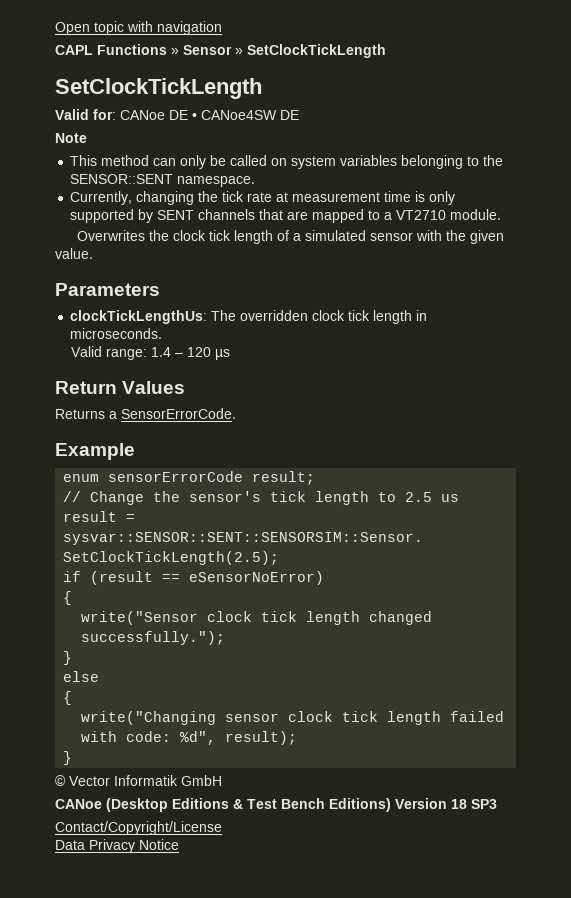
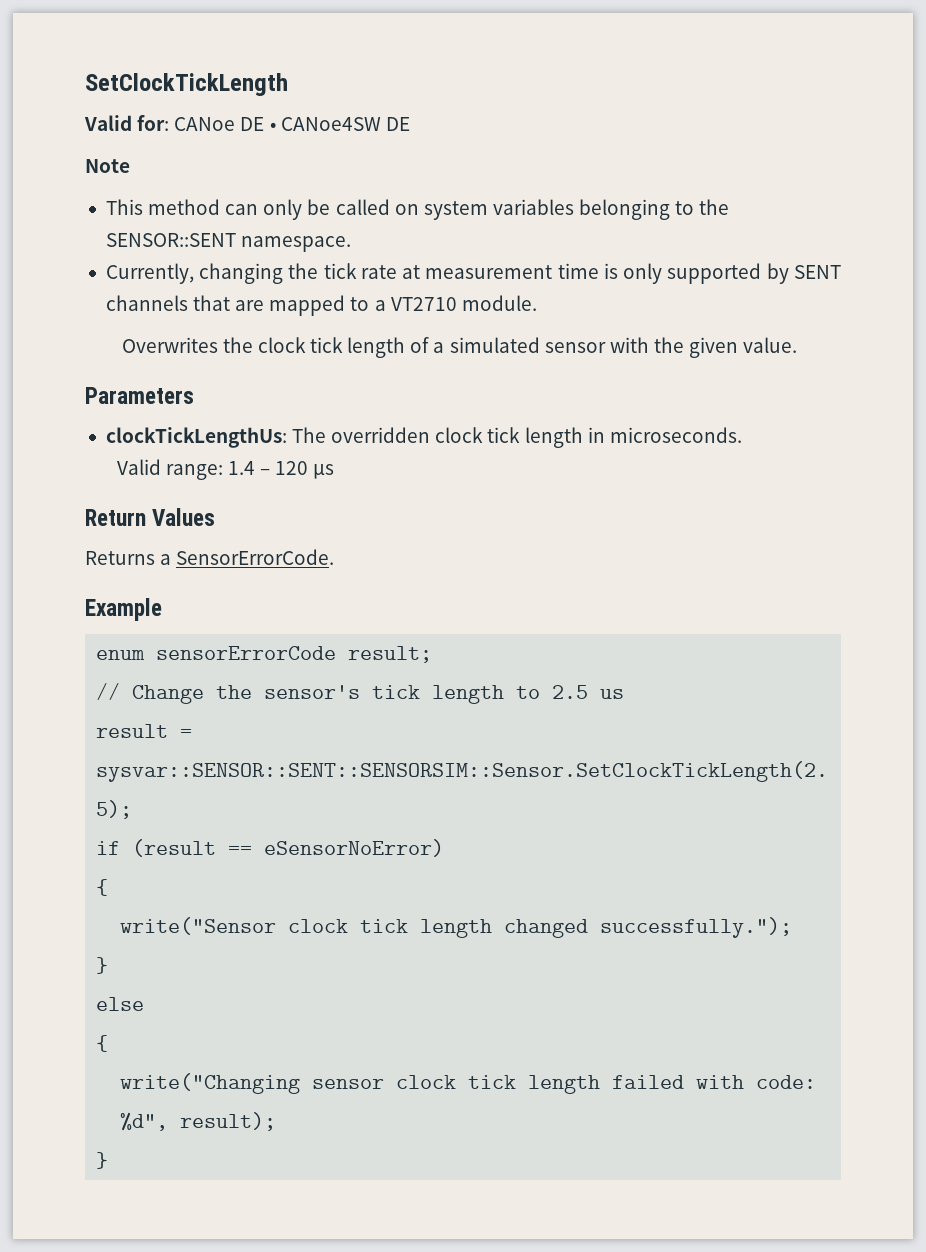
- Open topic with navigation
- CAPL Functions » Sensor » SetClockTickLength
- © Vector Informatik GmbH
- CANoe (Desktop Editions & Test Bench Editions) Version 18 SP3
- Contact/Copyright/License
- Data Privacy Notice

